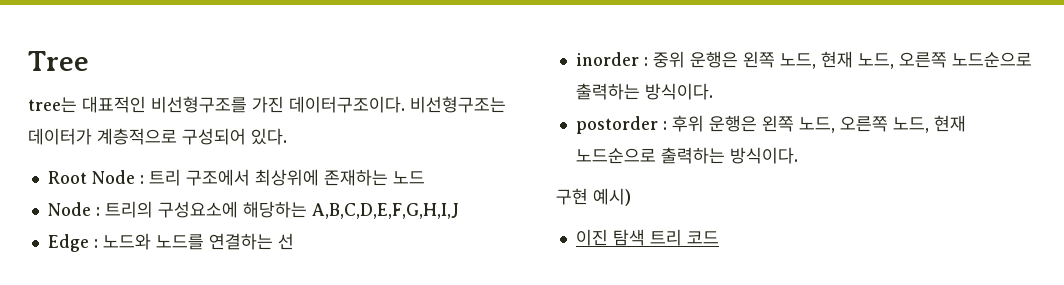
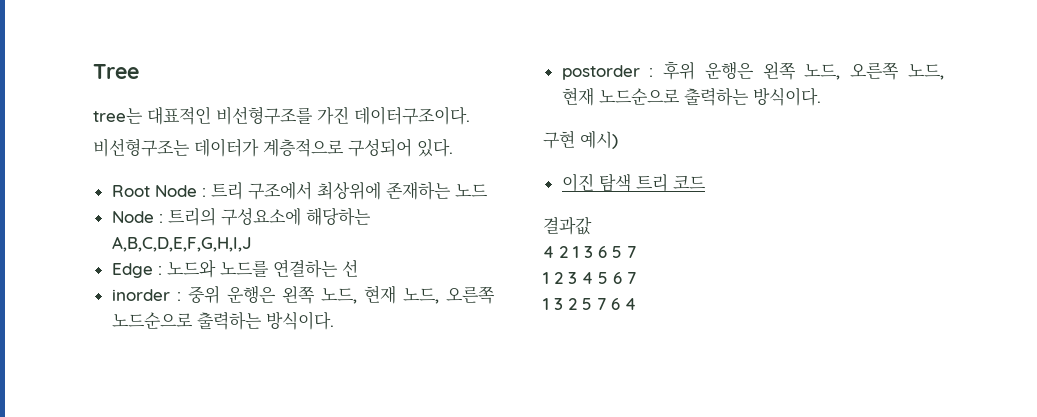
- tree는 대표적인 비선형구조를 가진 데이터구조이다. 비선형구조는 데이터가 계층적으로 구성되어 있다.
+ tree는 대표적인 비선형구조를 가진 데이터구조이다.
+ 비선형구조는 데이터가 계층적으로 구성되어 있다.
+ 결과값
+ 4 2 1 3 6 5 7
+ 1 2 3 4 5 6 7
+ 1 3 2 5 7 6 4

